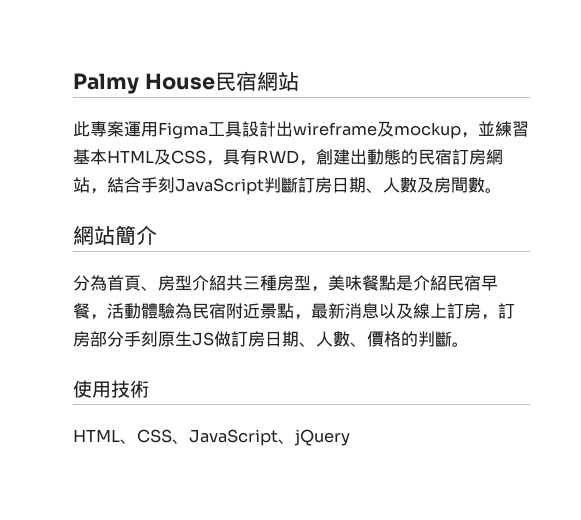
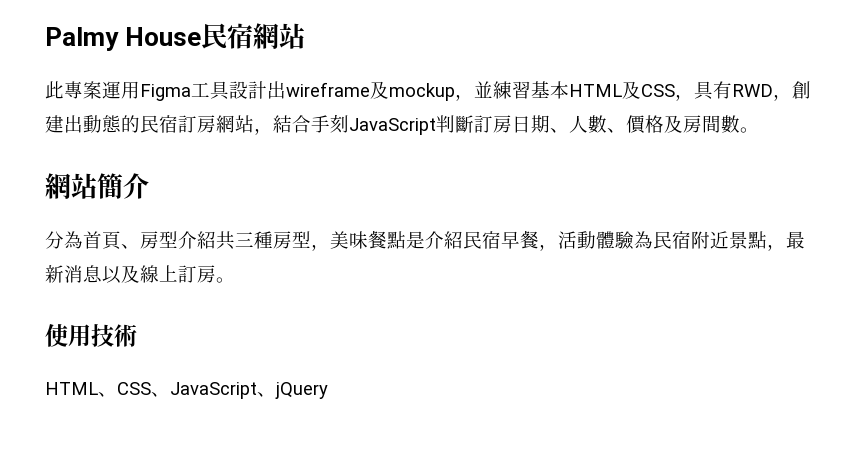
- 此專案運用Figma工具設計出wireframe及mockup，並練習基本HTML及CSS，具有RWD，創建出動態的民宿訂房網站，結合手刻JavaScript判斷訂房日期、人數及房間數。
+ 此專案運用Figma工具設計出wireframe及mockup，並練習基本HTML及CSS，具有RWD，創建出動態的民宿訂房網站，結合手刻JavaScript判斷訂房日期、人數、價格及房間數。
- 分為首頁、房型介紹共三種房型，美味餐點是介紹民宿早餐，活動體驗為民宿附近景點，最新消息以及線上訂房，訂房部分手刻原生JS做訂房日期、人數、價格的判斷。
+ 分為首頁、房型介紹共三種房型，美味餐點是介紹民宿早餐，活動體驗為民宿附近景點，最新消息以及線上訂房。

